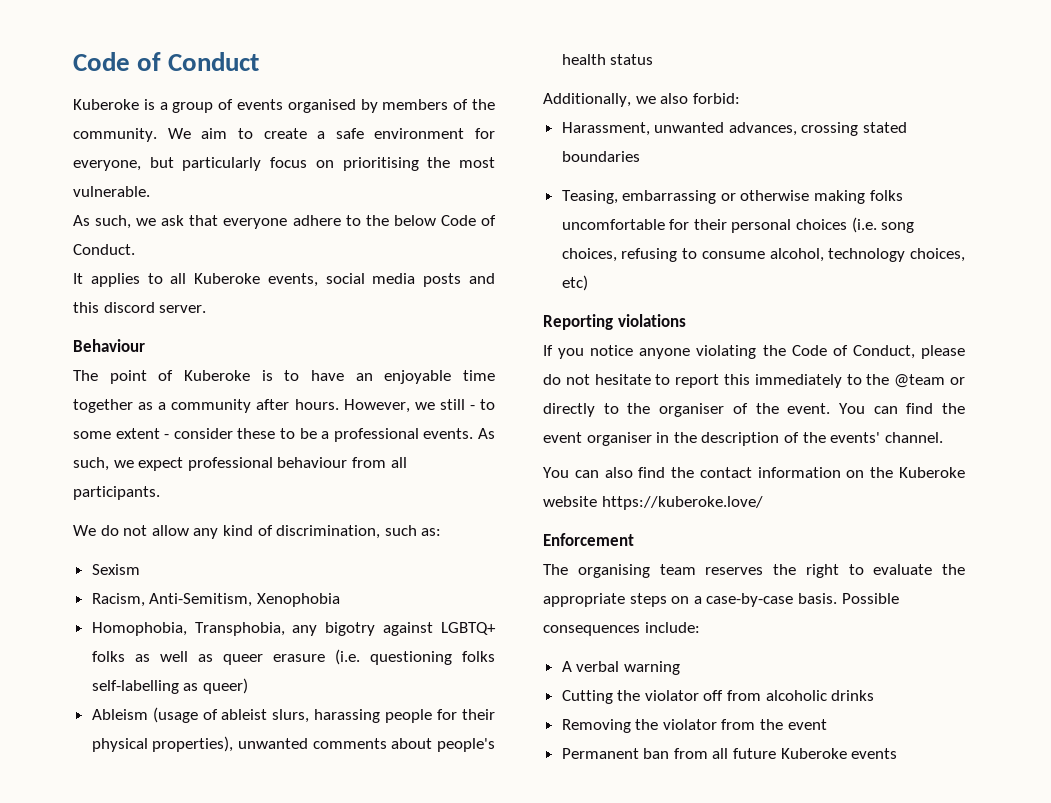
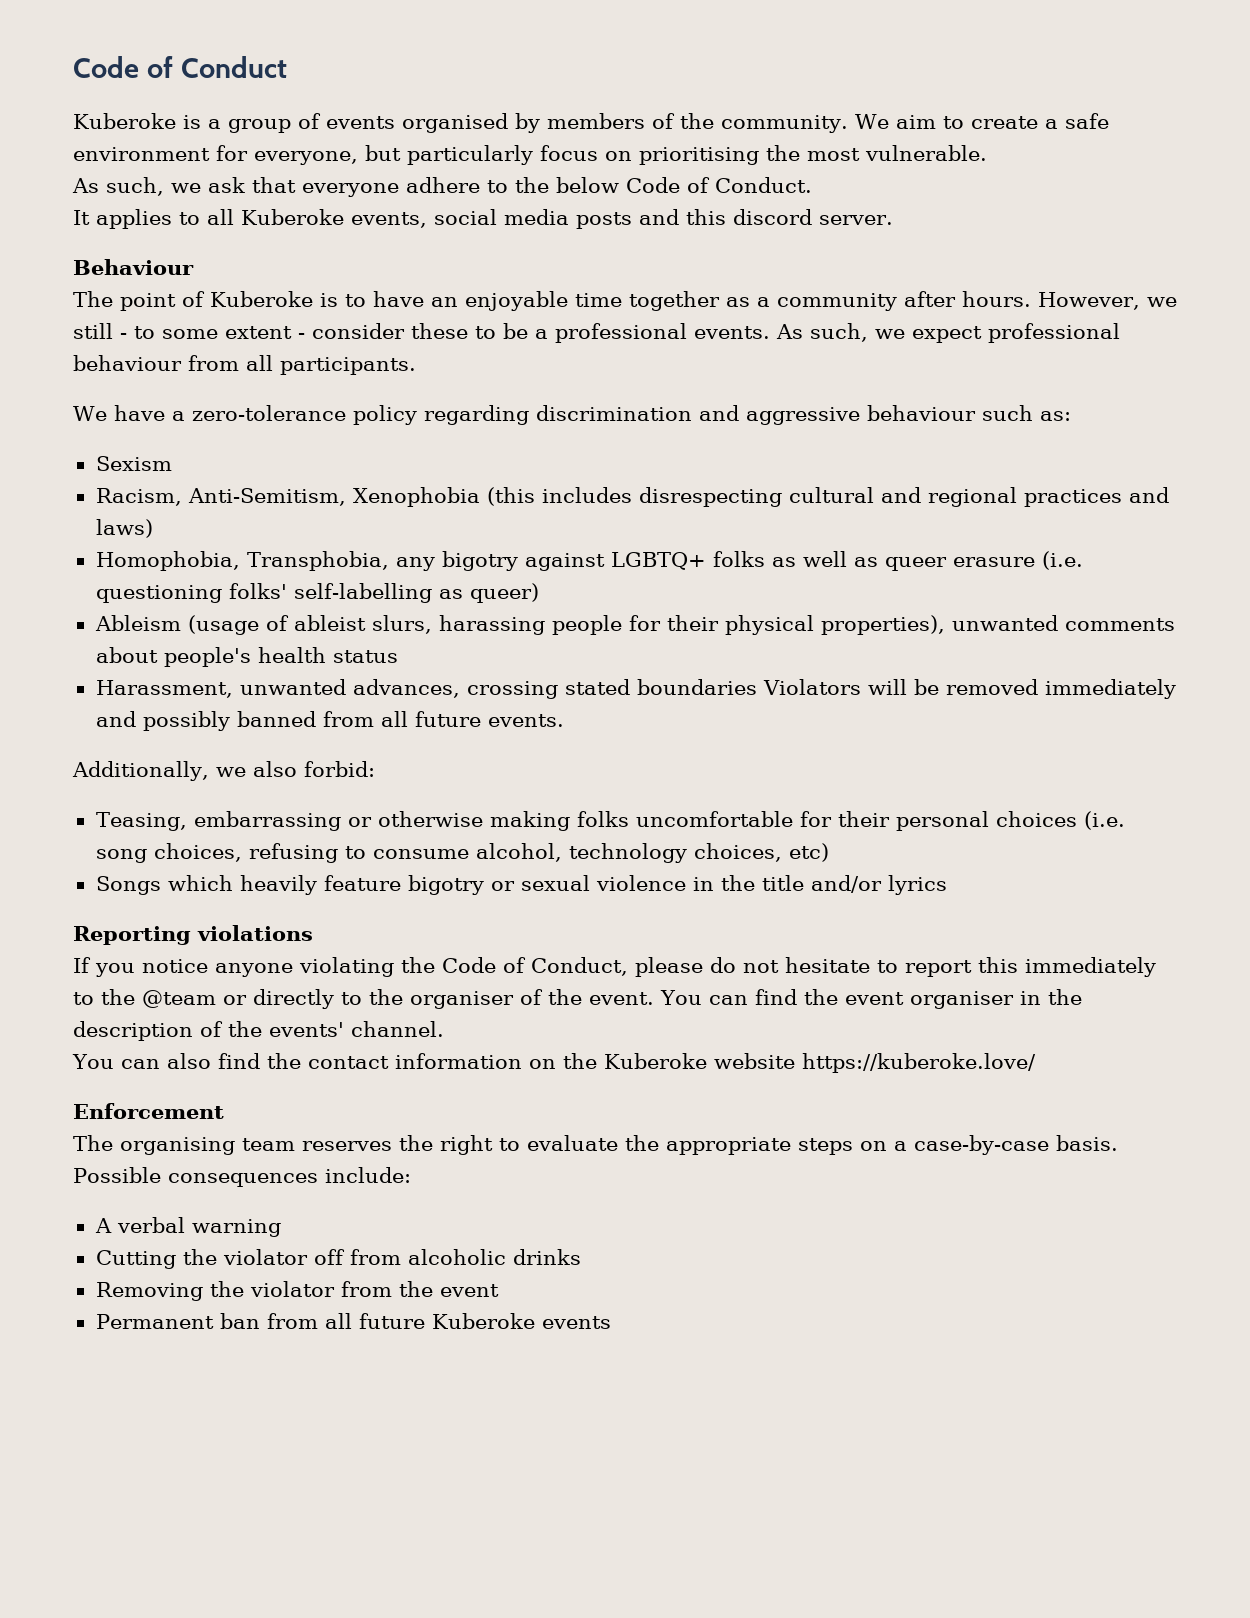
- We do not allow any kind of discrimination, such as:
+ We have a zero-tolerance policy regarding discrimination and aggressive behaviour such as:
- Racism, Anti-Semitism, Xenophobia
+ Racism, Anti-Semitism, Xenophobia (this includes disrespecting cultural and regional practices and laws)
- Homophobia, Transphobia, any bigotry against LGBTQ+ folks as well as queer erasure (i.e. questioning folks self-labelling as queer)
+ Homophobia, Transphobia, any bigotry against LGBTQ+ folks as well as queer erasure (i.e. questioning folks' self-labelling as queer)
- Additionally, we also forbid:
- Harassment, unwanted advances, crossing stated boundaries
+ Harassment, unwanted advances, crossing stated boundaries Violators will be removed immediately and possibly banned from all future events.
+ Additionally, we also forbid:
+ Songs which heavily feature bigotry or sexual violence in the title and/or lyrics

